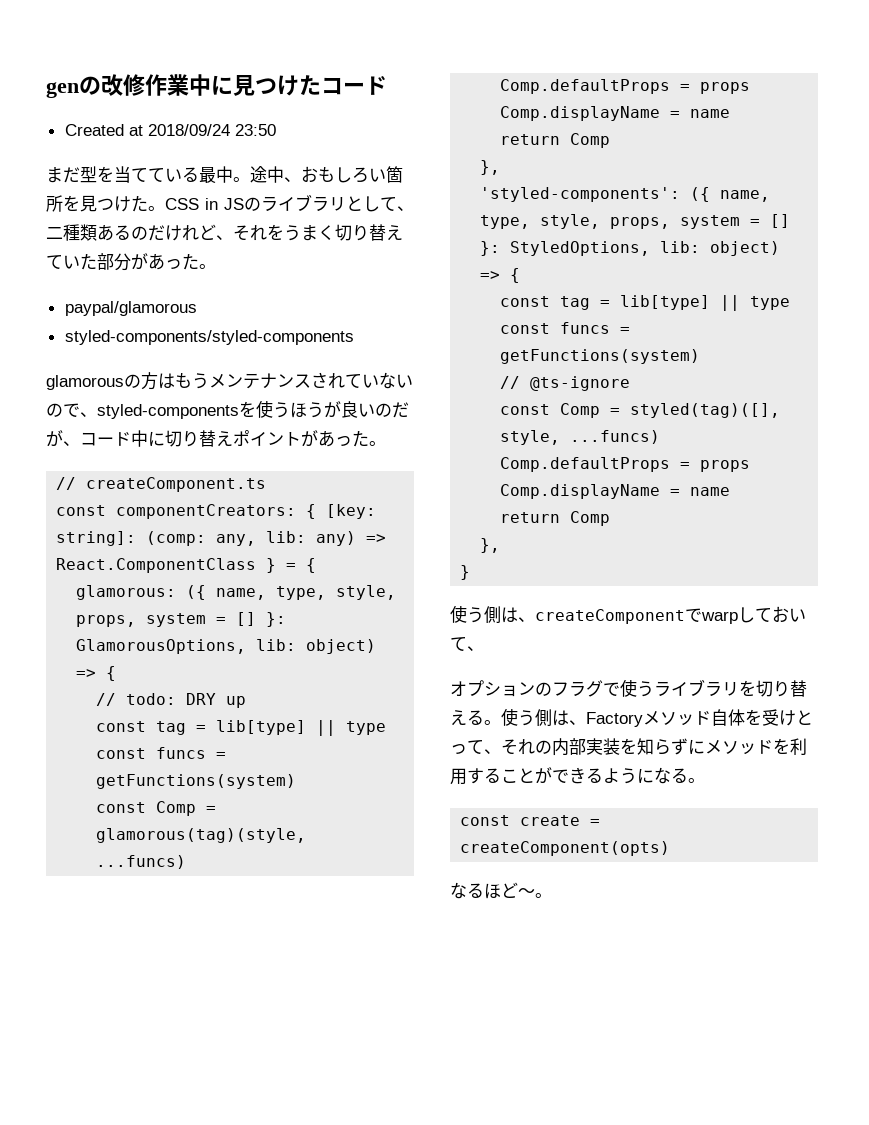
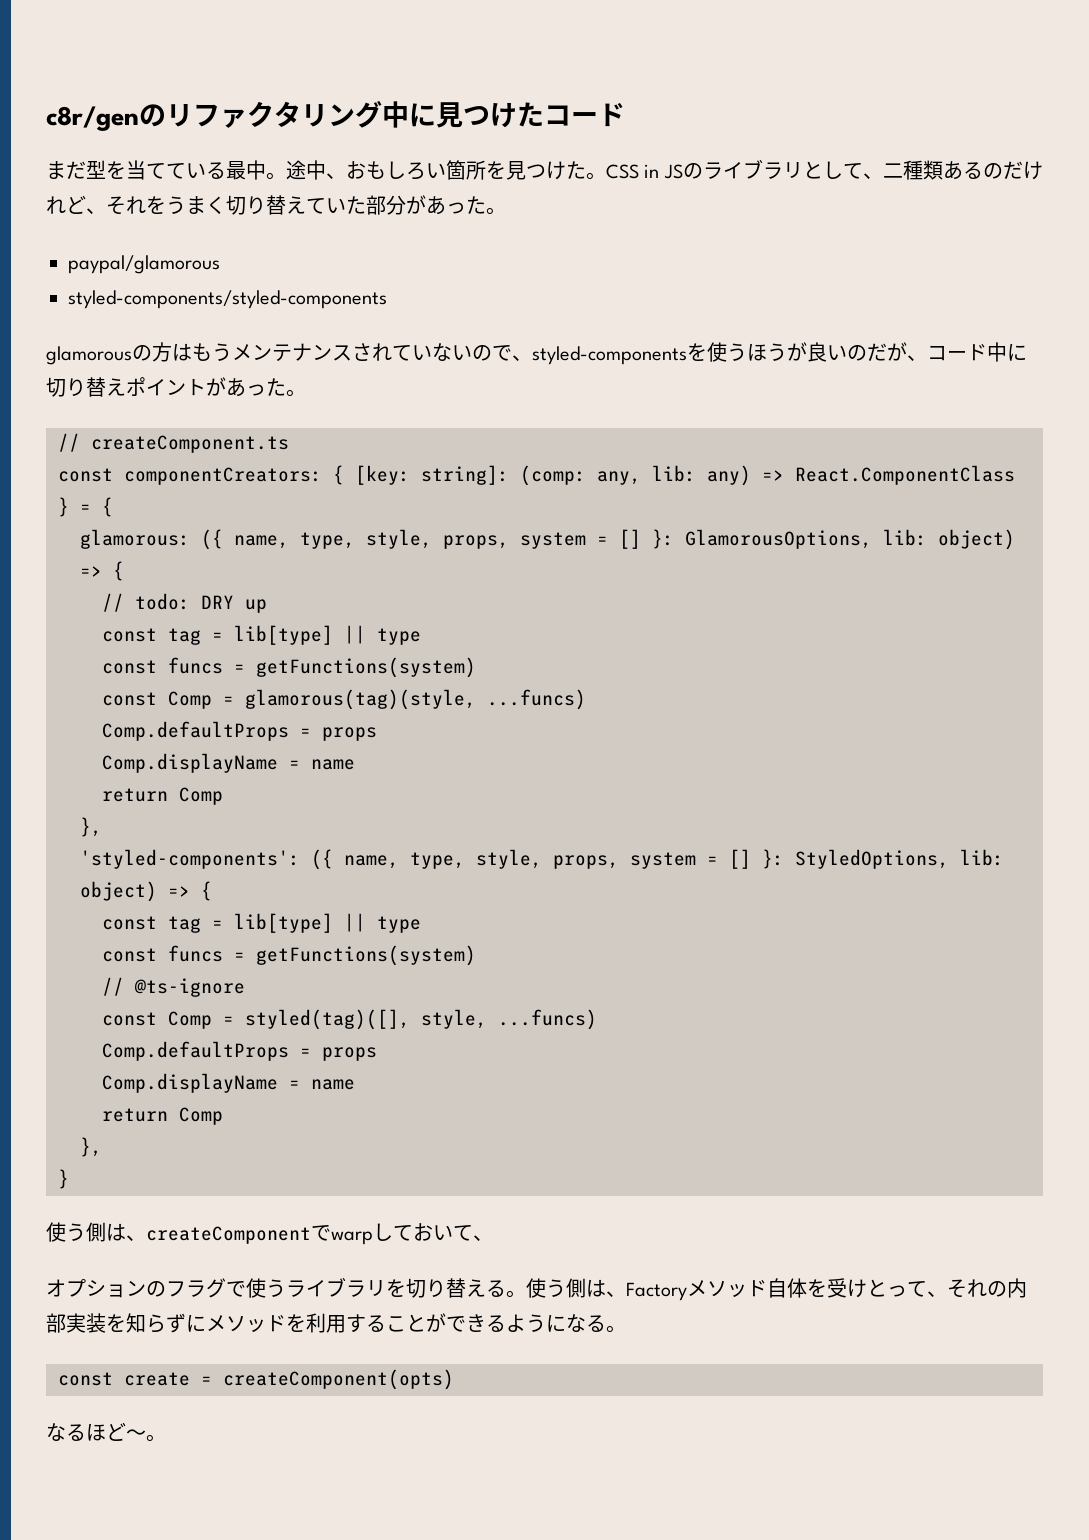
- genの改修作業中に見つけたコード
+ c8r/genのリファクタリング中に見つけたコード
- Created at 2018/09/24 23:50

